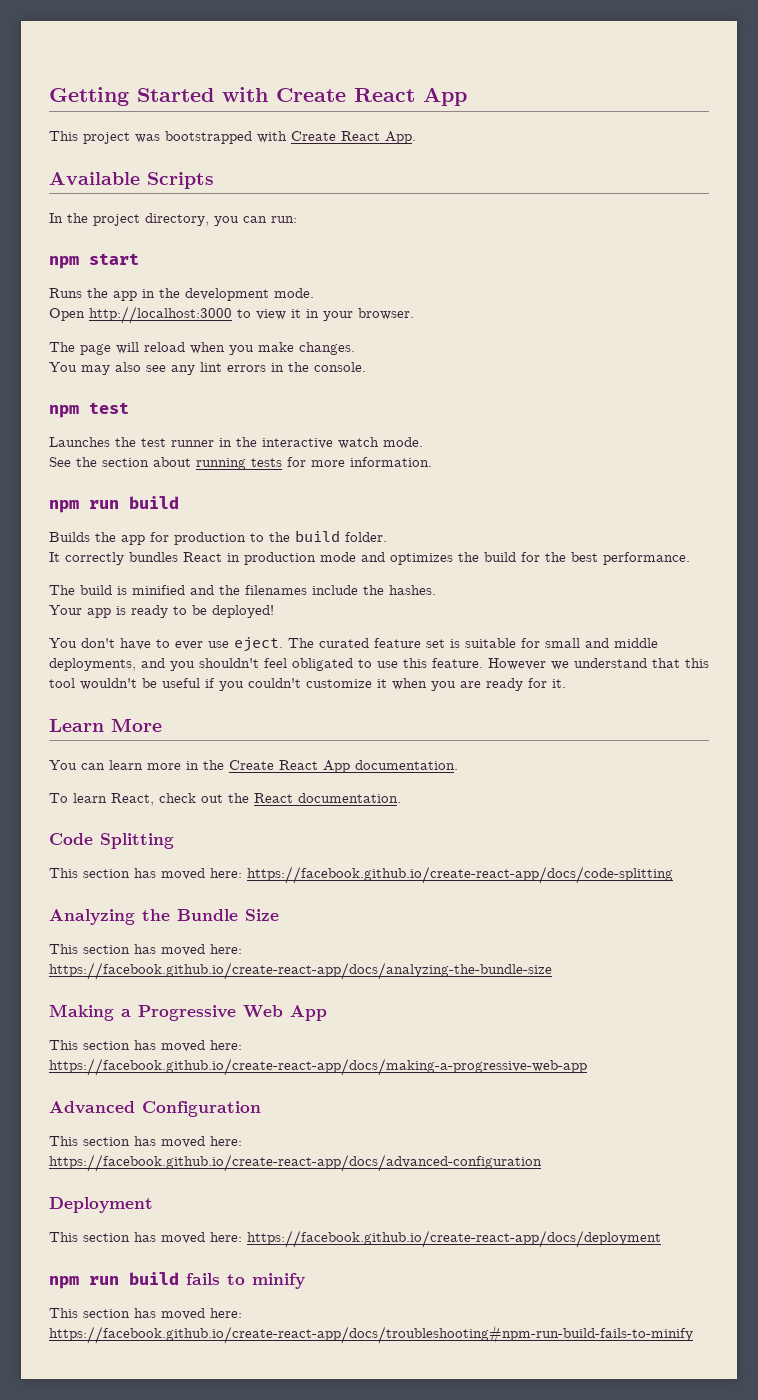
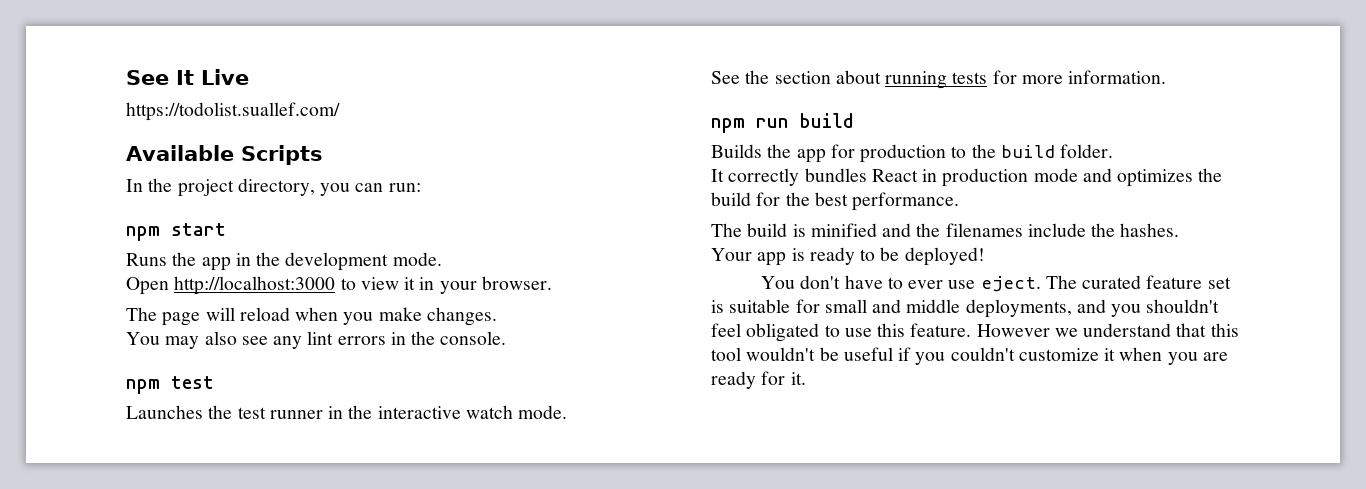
- Getting Started with Create React App
- This project was bootstrapped with Create React App.
+ See It Live
+ https://todolist.suallef.com/
- Learn More
- You can learn more in the Create React App documentation.
- To learn React, check out the React documentation.
- Code Splitting
- This section has moved here: https://facebook.github.io/create-react-app/docs/code-splitting
- Analyzing the Bundle Size
- This section has moved here: https://facebook.github.io/create-react-app/docs/analyzing-the-bundle-size
- Making a Progressive Web App
- This section has moved here: https://facebook.github.io/create-react-app/docs/making-a-progressive-web-app
- Advanced Configuration
- This section has moved here: https://facebook.github.io/create-react-app/docs/advanced-configuration
- Deployment
- This section has moved here: https://facebook.github.io/create-react-app/docs/deployment
- npm run build fails to minify
- This section has moved here: https://facebook.github.io/create-react-app/docs/troubleshooting#npm-run-build-fails-to-minify

